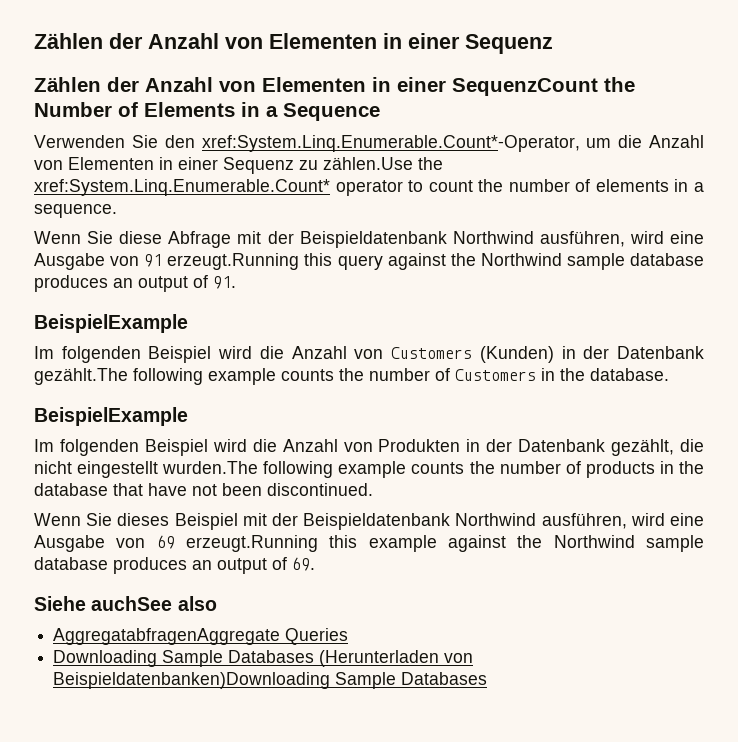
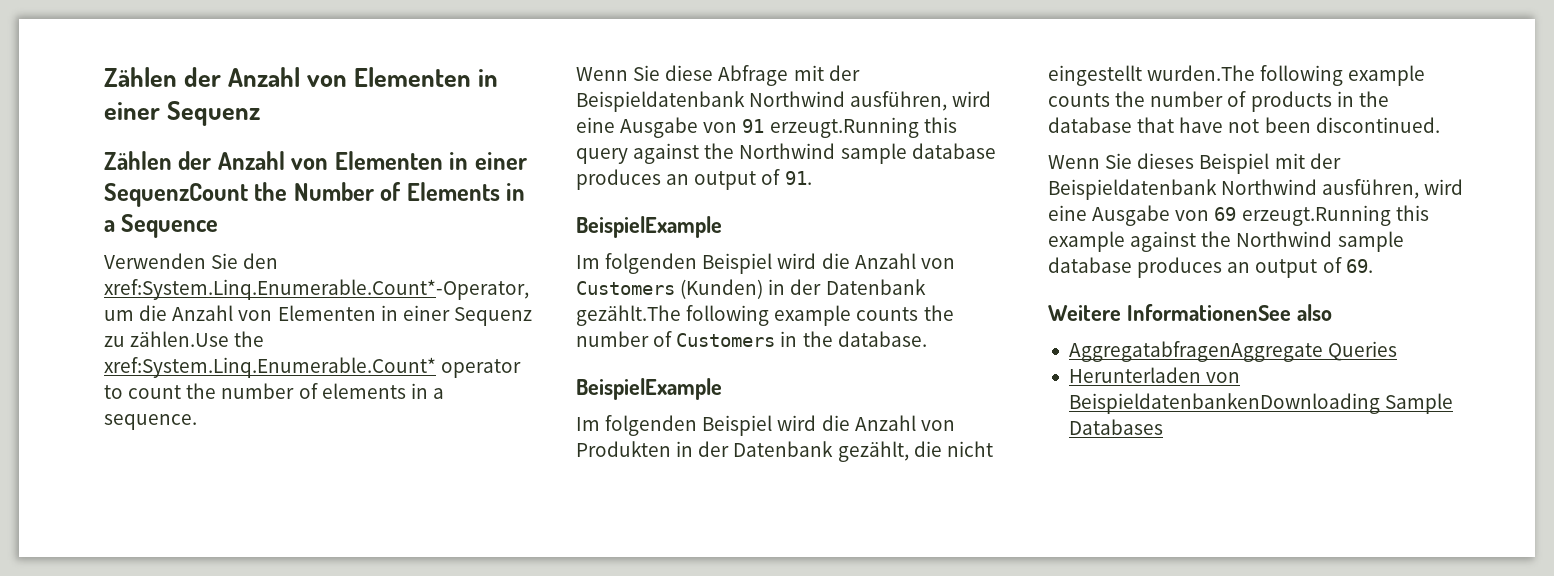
- Siehe auchSee also
+ Weitere InformationenSee also
- Downloading Sample Databases (Herunterladen von Beispieldatenbanken)Downloading Sample Databases
+ Herunterladen von BeispieldatenbankenDownloading Sample Databases

